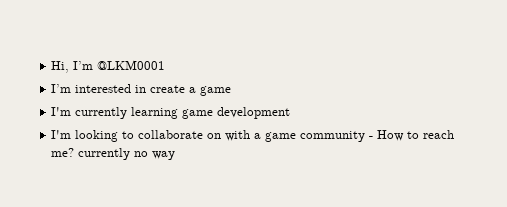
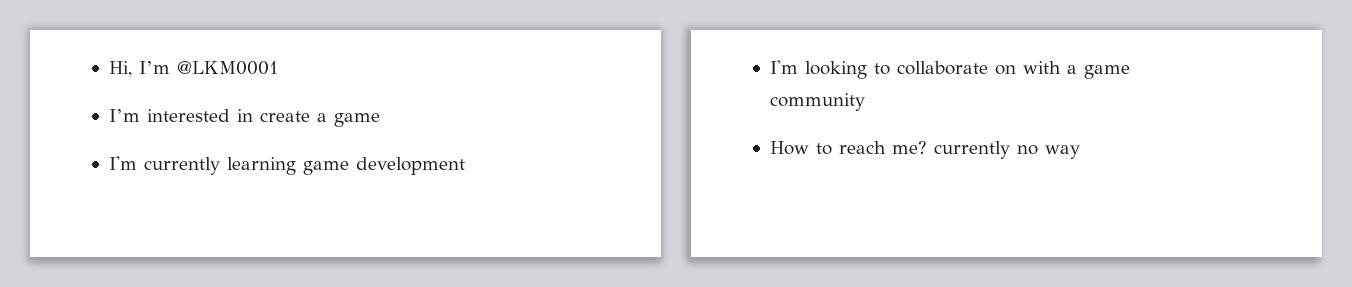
- I'm looking to collaborate on with a game community - How to reach me? currently no way
+ I'm looking to collaborate on with a game community
+ How to reach me? currently no way

